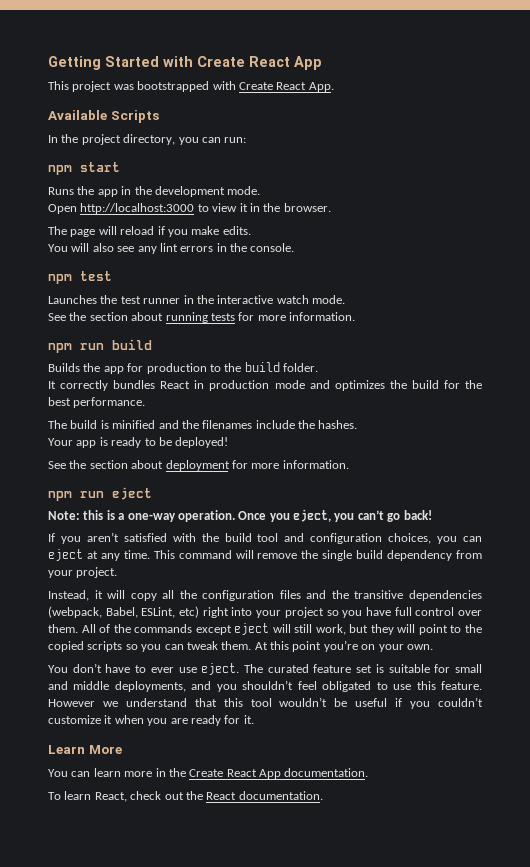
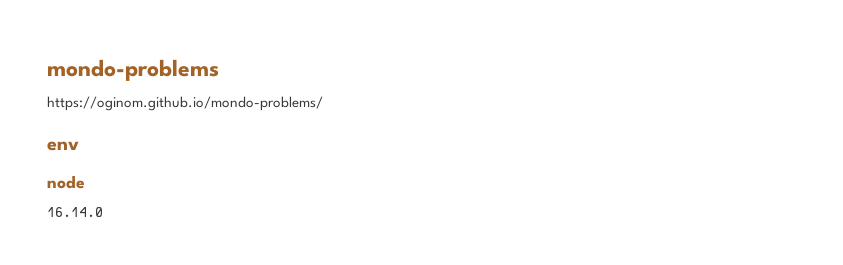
- Getting Started with Create React App
- This project was bootstrapped with Create React App.
- Available Scripts
- In the project directory, you can run:
- npm start
- Runs the app in the development mode.
- Open http://localhost:3000 to view it in the browser.
- The page will reload if you make edits.
- You will also see any lint errors in the console.
- npm test
- Launches the test runner in the interactive watch mode.
- See the section about running tests for more information.
- npm run build
- Builds the app for production to the build folder.
- It correctly bundles React in production mode and optimizes the build for the best performance.
- The build is minified and the filenames include the hashes.
- Your app is ready to be deployed!
- See the section about deployment for more information.
- npm run eject
- Note: this is a one-way operation. Once you eject, you can’t go back!
- If you aren’t satisfied with the build tool and configuration choices, you can eject at any time. This command will remove the single build dependency from your project.
- Instead, it will copy all the configuration files and the transitive dependencies (webpack, Babel, ESLint, etc) right into your project so you have full control over them. All of the commands except eject will still work, but they will point to the copied scripts so you can tweak them. At this point you’re on your own.
- You don’t have to ever use eject. The curated feature set is suitable for small and middle deployments, and you shouldn’t feel obligated to use this feature. However we understand that this tool wouldn’t be useful if you couldn’t customize it when you are ready for it.
- Learn More
- You can learn more in the Create React App documentation.
- To learn React, check out the React documentation.
+ mondo-problems
+ https://oginom.github.io/mondo-problems/
+ env
+ node
+ 16.14.0

